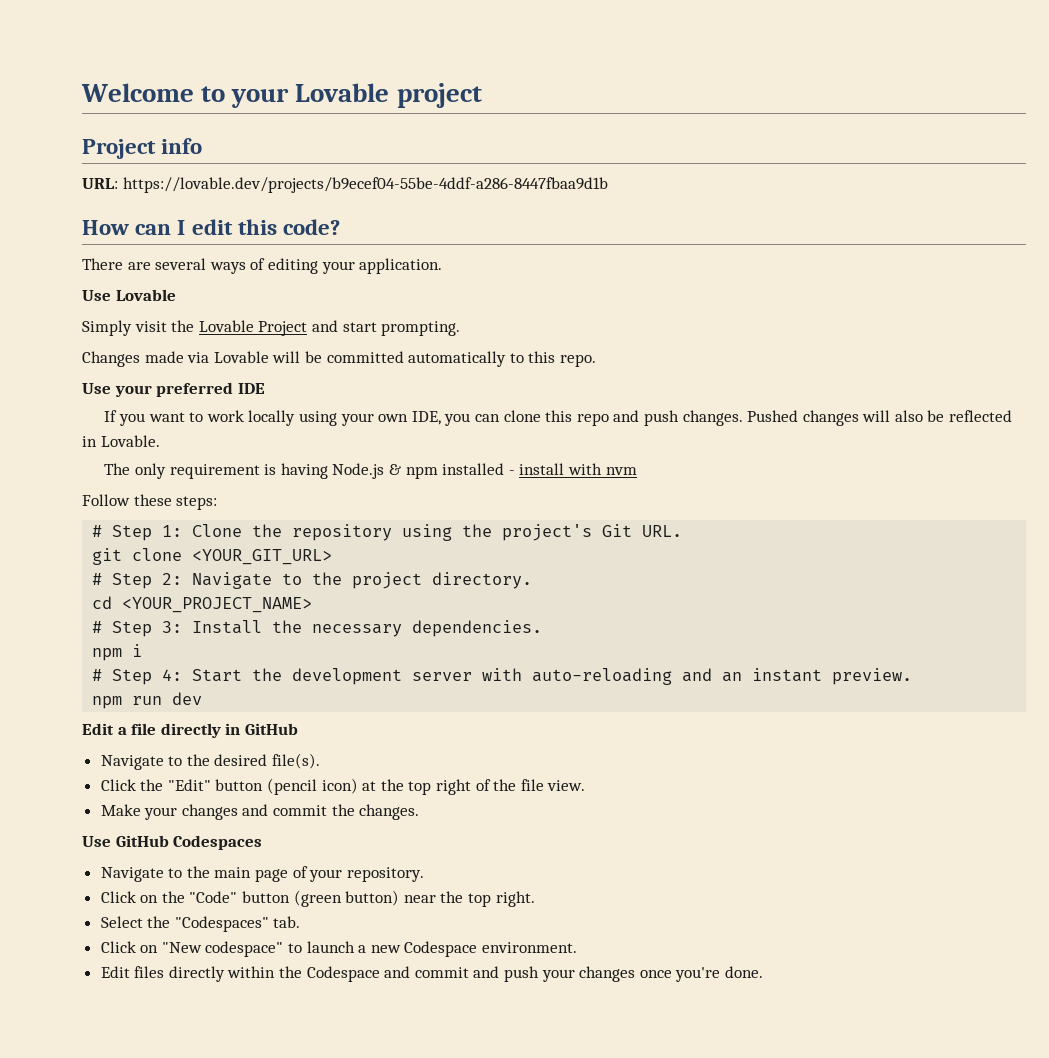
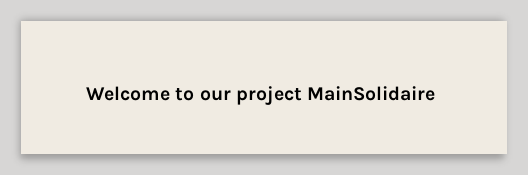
- Welcome to your Lovable project
- Project info
- URL: https://lovable.dev/projects/b9ecef04-55be-4ddf-a286-8447fbaa9d1b
- How can I edit this code?
- There are several ways of editing your application.
- Use Lovable
- Simply visit the Lovable Project and start prompting.
- Changes made via Lovable will be committed automatically to this repo.
- Use your preferred IDE
- If you want to work locally using your own IDE, you can clone this repo and push changes. Pushed changes will also be reflected in Lovable.
- The only requirement is having Node.js & npm installed - install with nvm
- Follow these steps:
- # Step 1: Clone the repository using the project's Git URL.
- git clone <YOUR_GIT_URL>
- # Step 2: Navigate to the project directory.
- cd <YOUR_PROJECT_NAME>
- # Step 3: Install the necessary dependencies.
- npm i
- # Step 4: Start the development server with auto-reloading and an instant preview.
- npm run dev
- Edit a file directly in GitHub
- Navigate to the desired file(s).
- Click the "Edit" button (pencil icon) at the top right of the file view.
- Make your changes and commit the changes.
- Use GitHub Codespaces
- Navigate to the main page of your repository.
- Click on the "Code" button (green button) near the top right.
- Select the "Codespaces" tab.
- Click on "New codespace" to launch a new Codespace environment.
- Edit files directly within the Codespace and commit and push your changes once you're done.
+ Welcome to our project MainSolidaire

